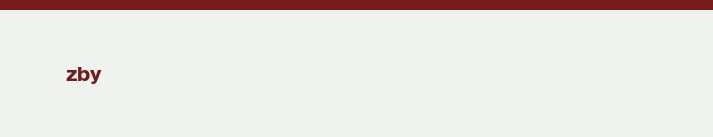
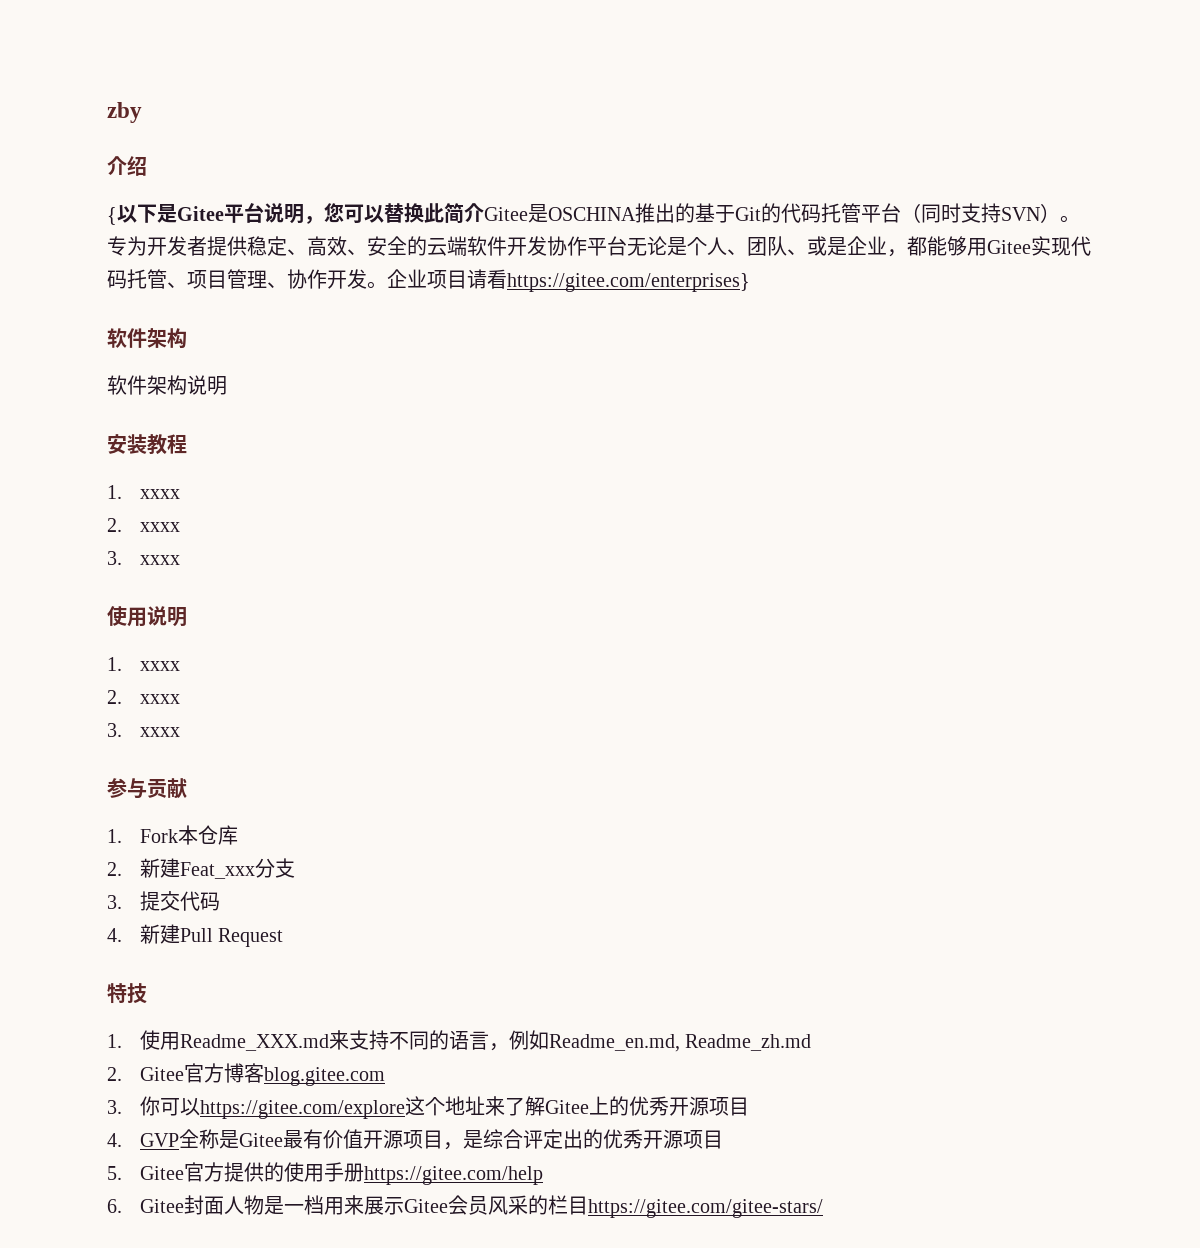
+ 介绍
+ {以下是Gitee平台说明，您可以替换此简介Gitee是OSCHINA推出的基于Git的代码托管平台（同时支持SVN）。专为开发者提供稳定、高效、安全的云端软件开发协作平台无论是个人、团队、或是企业，都能够用Gitee实现代码托管、项目管理、协作开发。企业项目请看https://gitee.com/enterprises}
+ 软件架构
+ 软件架构说明
+ 安装教程
+ 1. xxxx
+ 2. xxxx
+ 3. xxxx
+ 使用说明
+ 1. xxxx
+ 2. xxxx
+ 3. xxxx
+ 参与贡献
+ 1. Fork本仓库
+ 2.新建Feat_xxx分支
+ 3.提交代码
+ 4.新建Pull Request
+ 特技
+ 1.使用Readme_XXX.md来支持不同的语言，例如Readme_en.md, Readme_zh.md
+ 2. Gitee官方博客blog.gitee.com
+ 3.你可以https://gitee.com/explore这个地址来了解Gitee上的优秀开源项目
+ 4. GVP全称是Gitee最有价值开源项目，是综合评定出的优秀开源项目
+ 5. Gitee官方提供的使用手册https://gitee.com/help
+ 6. Gitee封面人物是一档用来展示Gitee会员风采的栏目https://gitee.com/gitee-stars/

